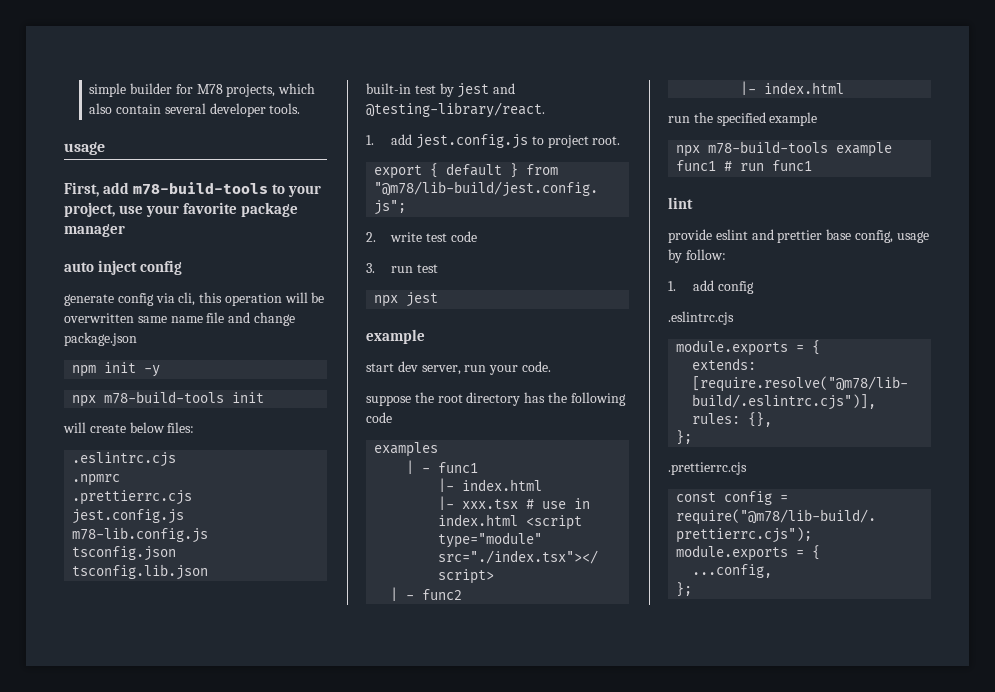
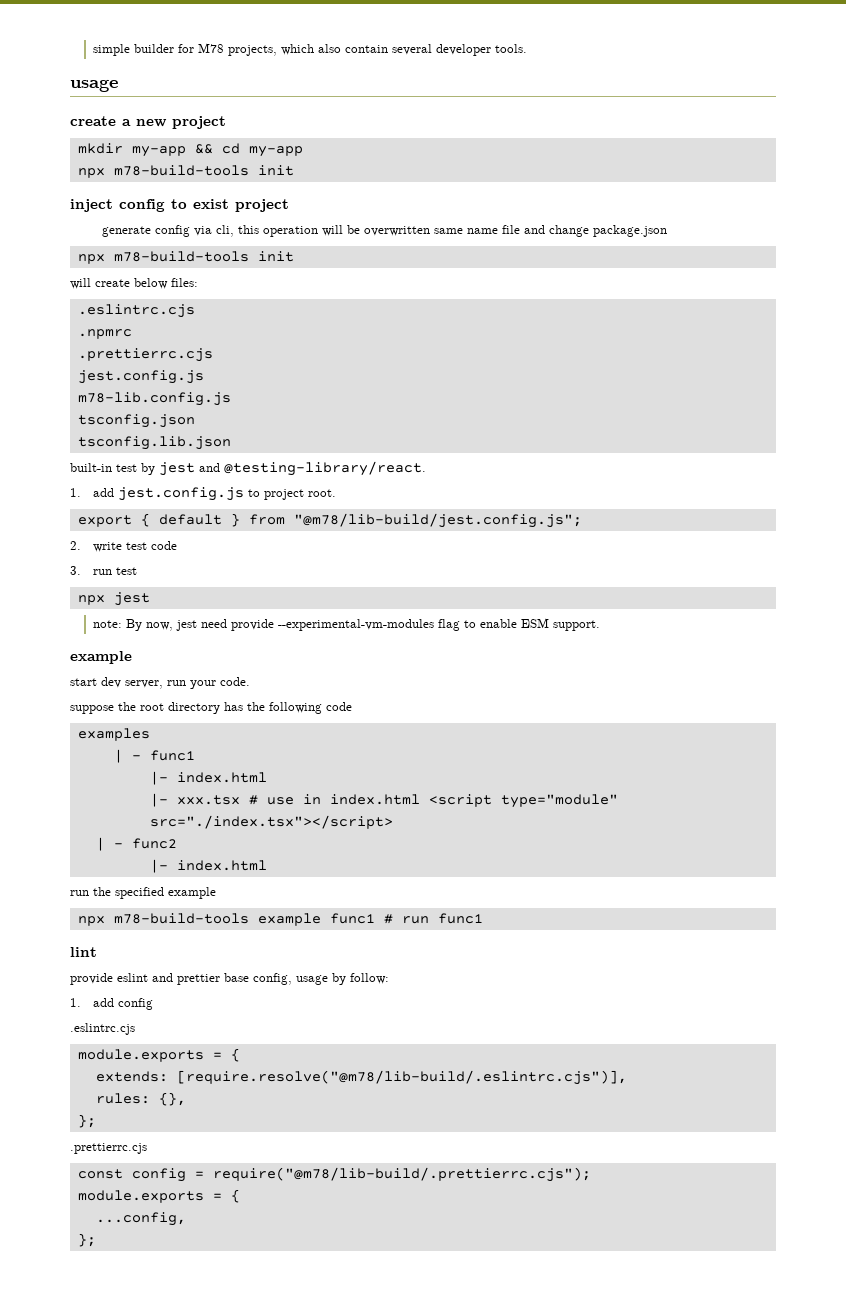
- First, add m78-build-tools to your project, use your favorite package manager
- auto inject config
+ create a new project
+ mkdir my-app && cd my-app
+ npx m78-build-tools init
+ inject config to exist project
- npm init -y
+ note: By now, jest need provide --experimental-vm-modules flag to enable ESM support.

